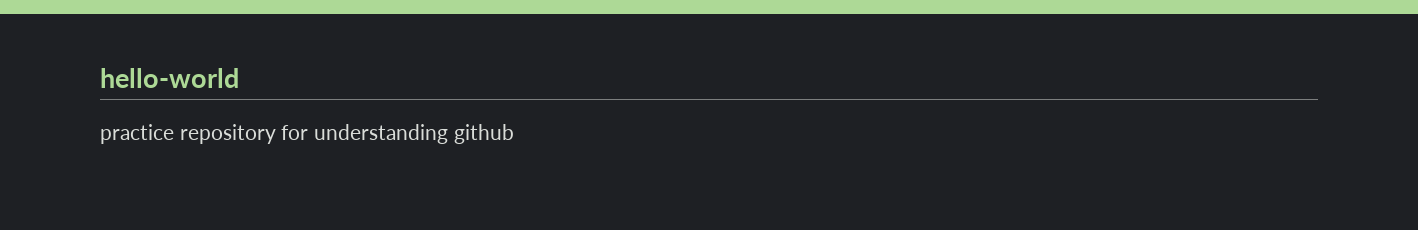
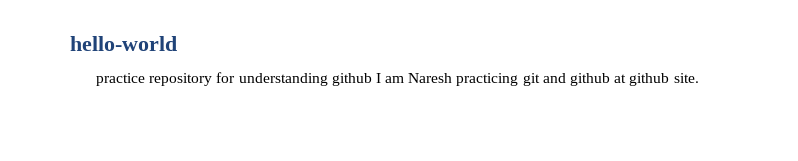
- practice repository for understanding github
+ practice repository for understanding github I am Naresh practicing git and github at github site.

